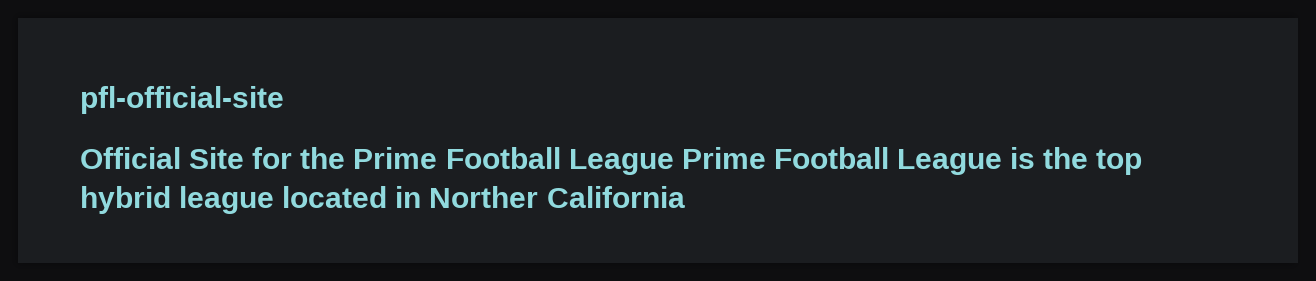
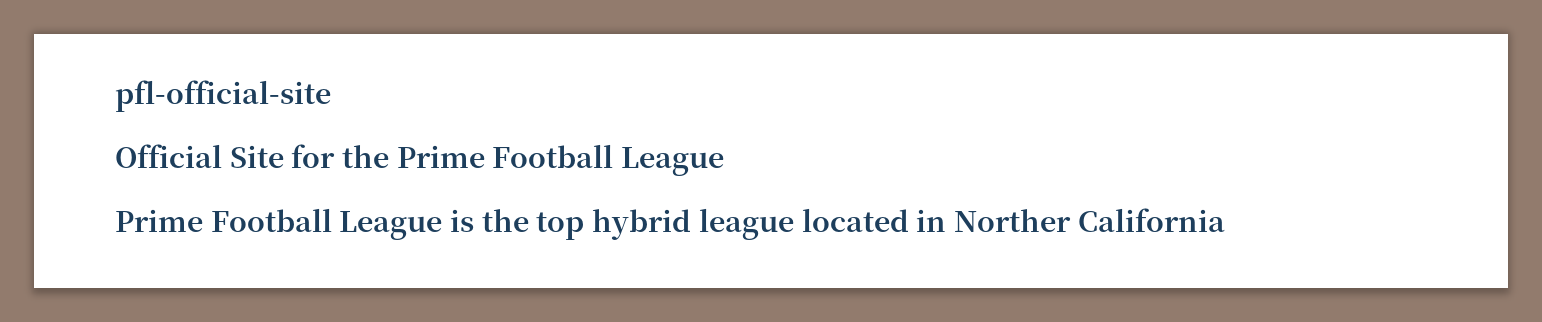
- Official Site for the Prime Football League Prime Football League is the top hybrid league located in Norther California
+ Official Site for the Prime Football League
+ Prime Football League is the top hybrid league located in Norther California

